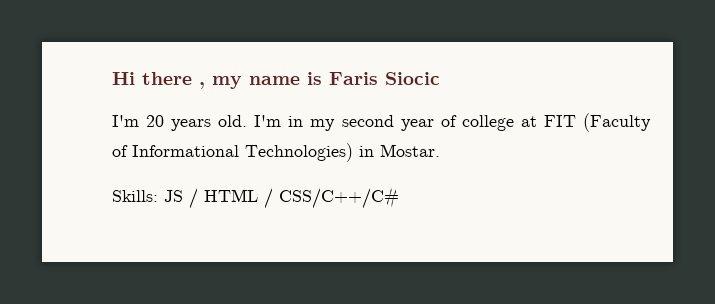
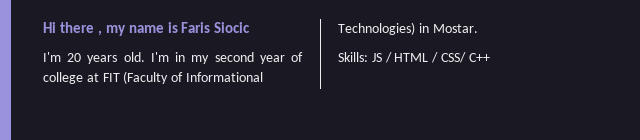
- Skills: JS / HTML / CSS/C++/C#
+ Skills: JS / HTML / CSS/ C++

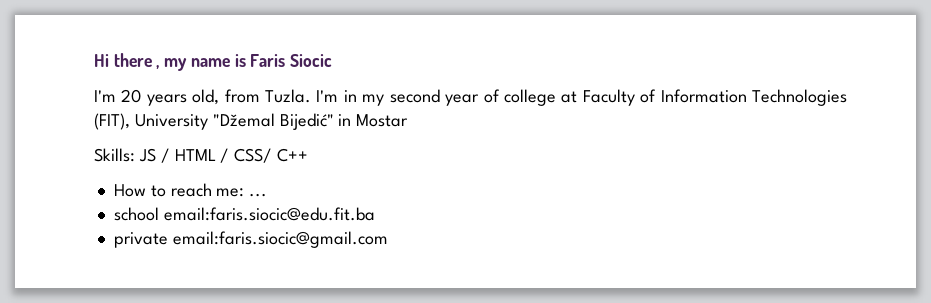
- I'm 20 years old.
+ I'm 20 years old, from Tuzla.
- I'm in my second year of college at FIT (Faculty of Informational Technologies) in Mostar.
+ I'm in my second year of college at Faculty of Information Technologies (FIT), University "Džemal Bijedić" in Mostar
+ How to reach me: ...
+ school email:faris.siocic@edu.fit.ba
+ private email:faris.siocic@gmail.com

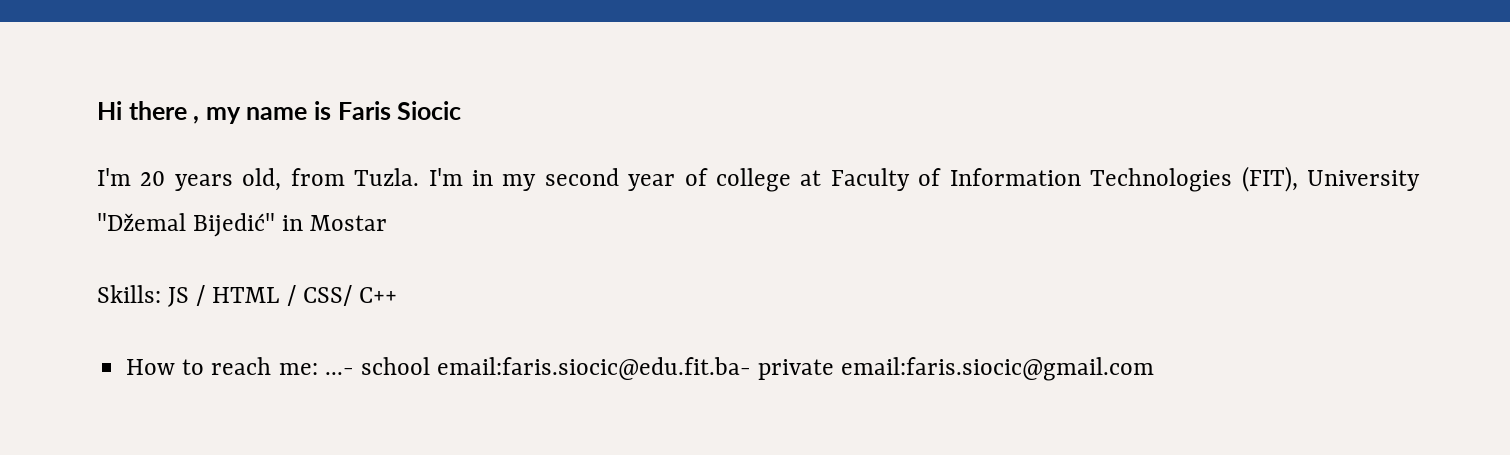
- How to reach me: ...
- school email:faris.siocic@edu.fit.ba
- private email:faris.siocic@gmail.com
+ How to reach me: ...- school email:faris.siocic@edu.fit.ba- private email:faris.siocic@gmail.com

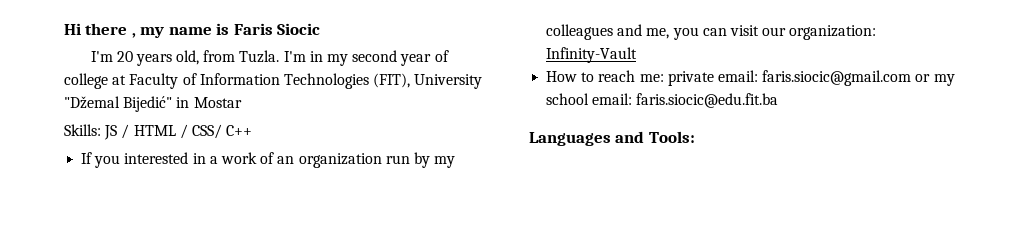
- How to reach me: ...- school email:faris.siocic@edu.fit.ba- private email:faris.siocic@gmail.com
+ If you interested in a work of an organization run by my colleagues and me, you can visit our organization: Infinity-Vault
+ How to reach me: private email: faris.siocic@gmail.com or my school email: faris.siocic@edu.fit.ba
+ Languages and Tools:

